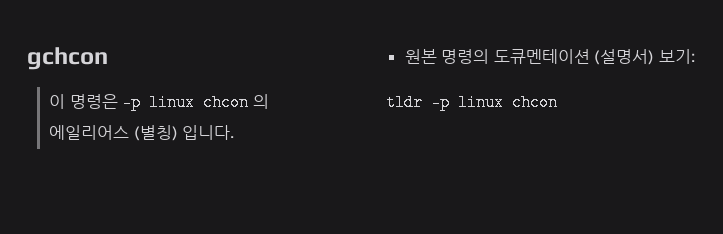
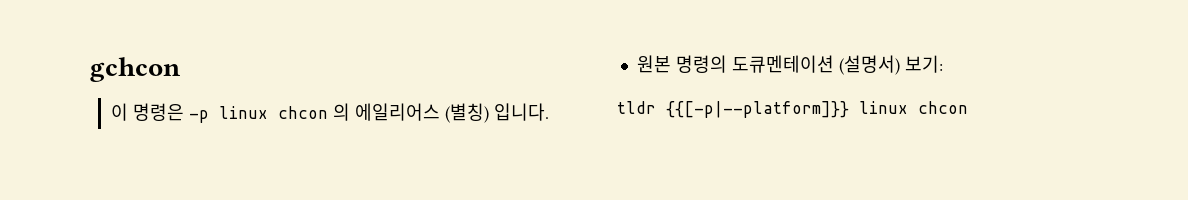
- tldr -p linux chcon
+ tldr {{[-p|--platform]}} linux chcon

